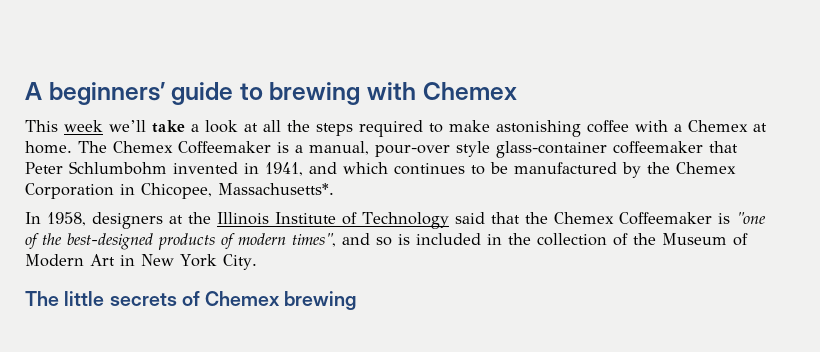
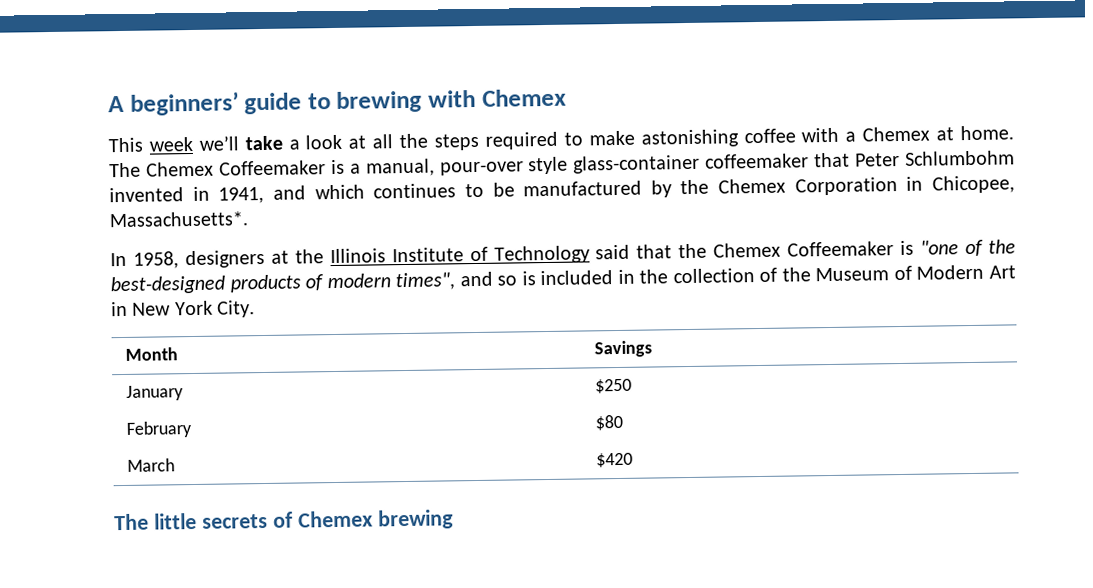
+ Month | Savings
+ January | $250
+ February | $80
+ March | $420

